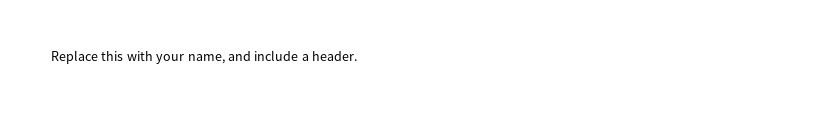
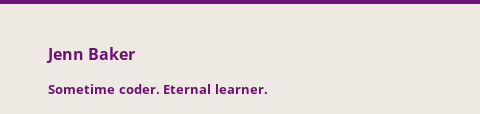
- Replace this with your name, and include a header.
+ Jenn Baker
+ Sometime coder. Eternal learner.

